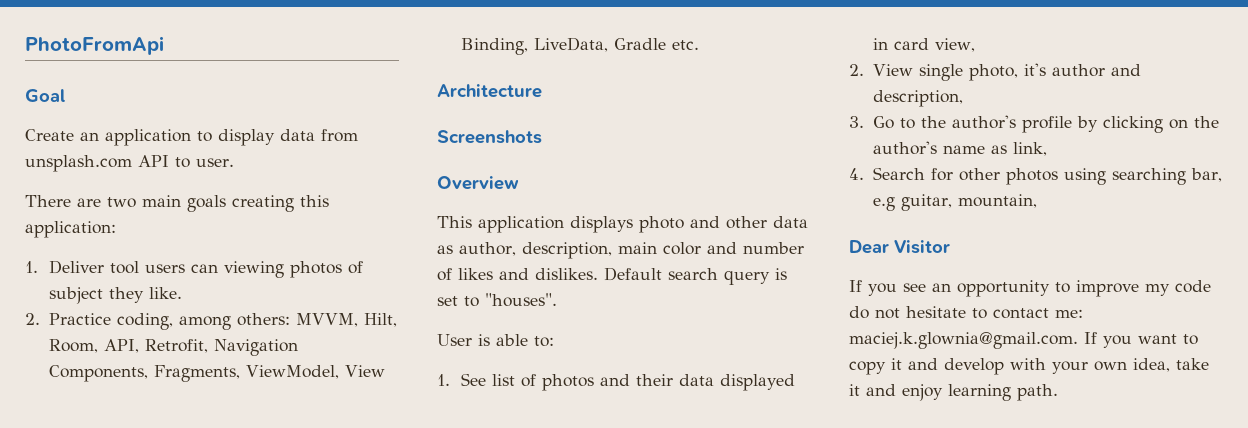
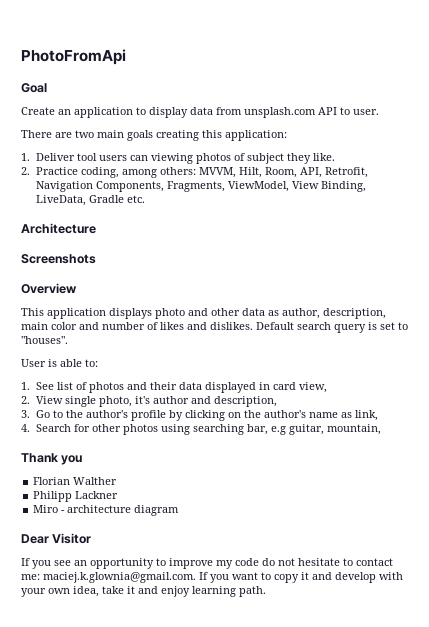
+ Thank you
+ Florian Walther
+ Philipp Lackner
+ Miro - architecture diagram

